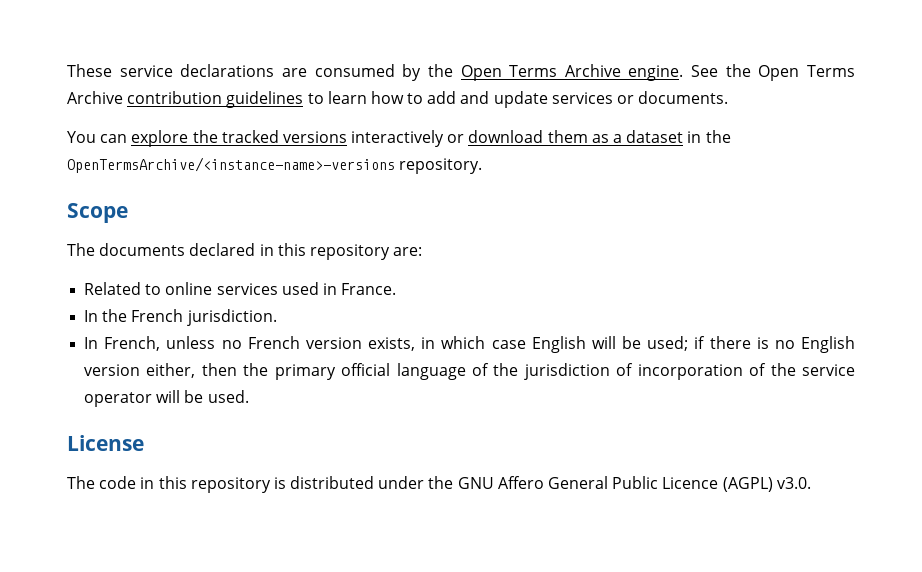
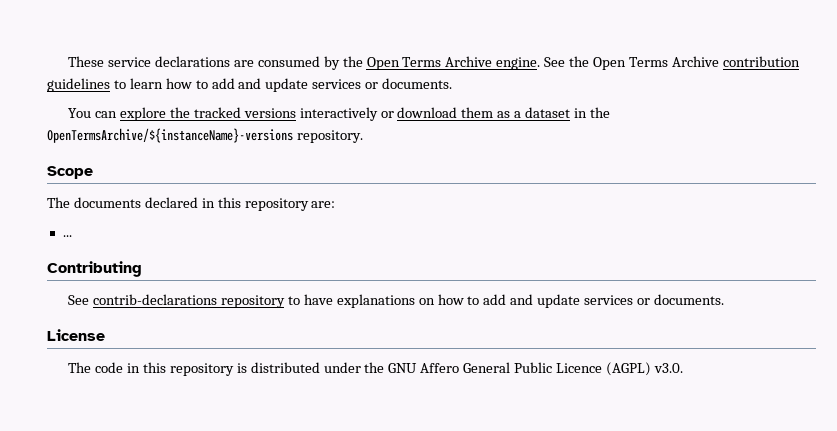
- You can explore the tracked versions interactively or download them as a dataset in the OpenTermsArchive/<instance-name>-versions repository.
+ You can explore the tracked versions interactively or download them as a dataset in the OpenTermsArchive/${instanceName}-versions repository.
- Related to online services used in France.
- In the French jurisdiction.
- In French, unless no French version exists, in which case English will be used; if there is no English version either, then the primary official language of the jurisdiction of incorporation of the service operator will be used.
+ ...
+ Contributing
+ See contrib-declarations repository to have explanations on how to add and update services or documents.

